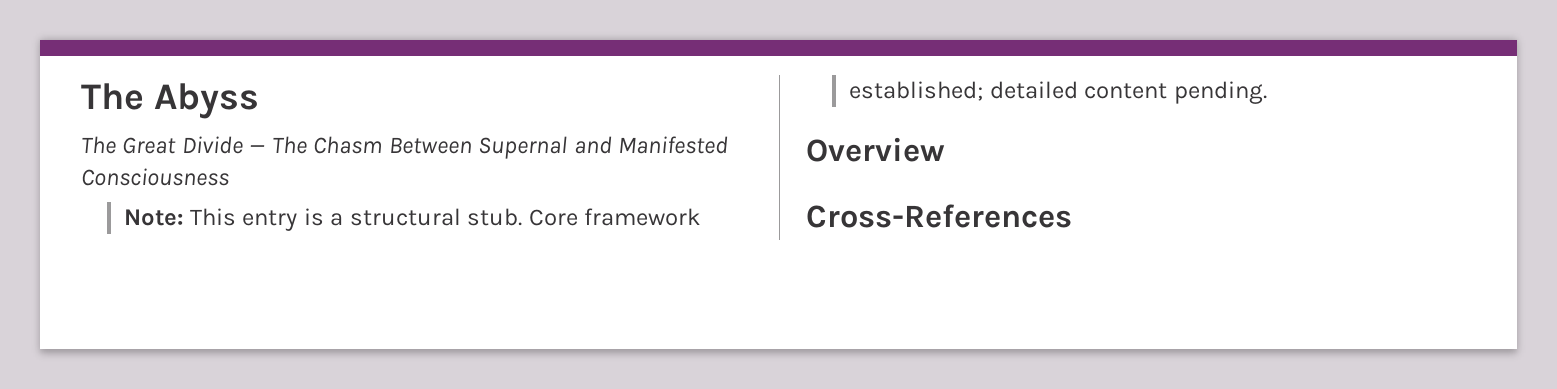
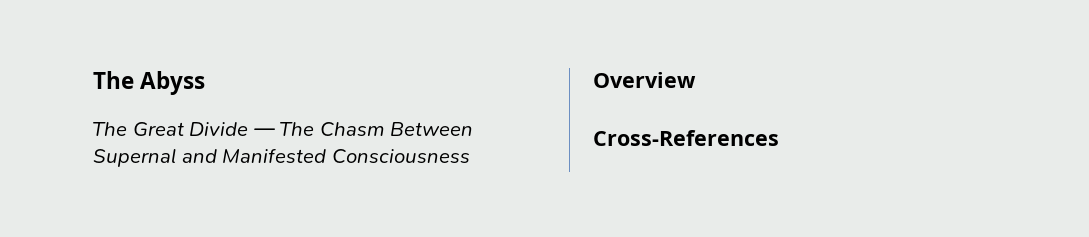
- Note: This entry is a structural stub. Core framework established; detailed content pending.

